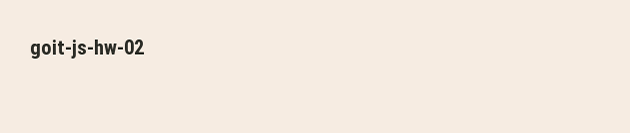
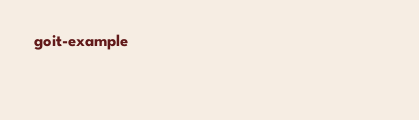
- goit-js-hw-02
+ goit-example

